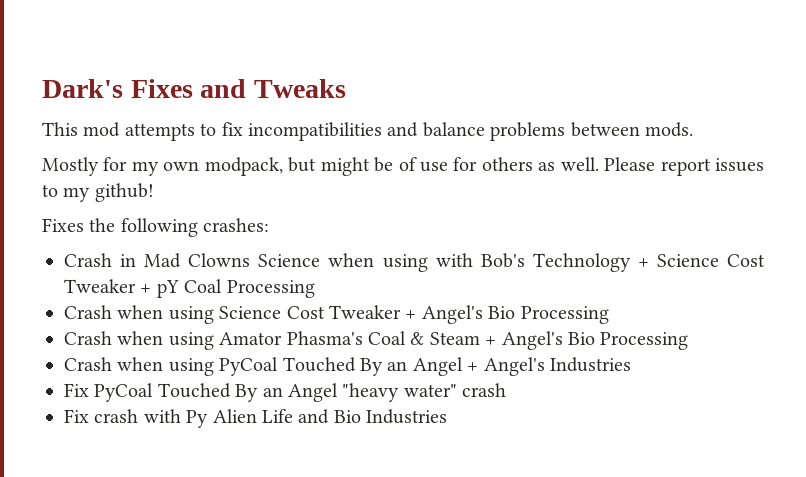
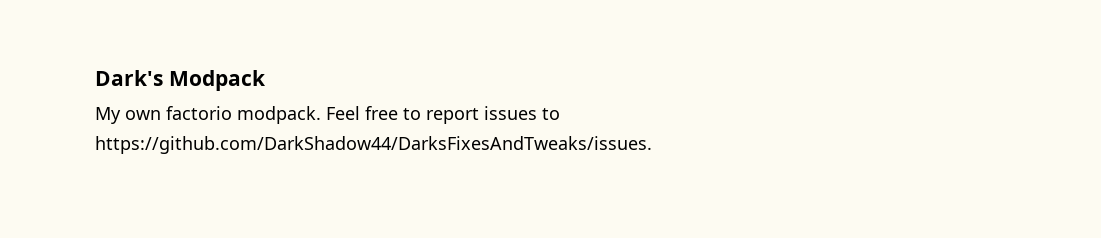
- Dark's Fixes and Tweaks
- This mod attempts to fix incompatibilities and balance problems between mods.
- Mostly for my own modpack, but might be of use for others as well. Please report issues to my github!
- Fixes the following crashes:
- Crash in Mad Clowns Science when using with Bob's Technology + Science Cost Tweaker + pY Coal Processing
- Crash when using Science Cost Tweaker + Angel's Bio Processing
- Crash when using Amator Phasma's Coal & Steam + Angel's Bio Processing
- Crash when using PyCoal Touched By an Angel + Angel's Industries
- Fix PyCoal Touched By an Angel "heavy water" crash
- Fix crash with Py Alien Life and Bio Industries
+ Dark's Modpack
+ My own factorio modpack. Feel free to report issues to https://github.com/DarkShadow44/DarksFixesAndTweaks/issues.

